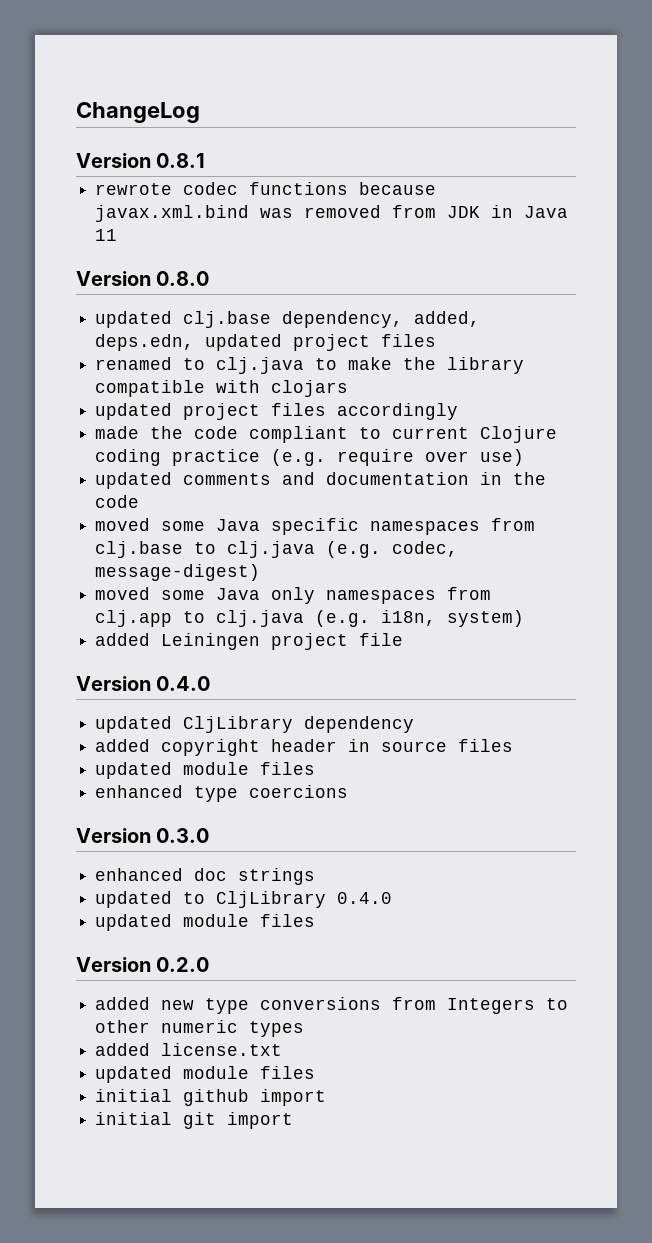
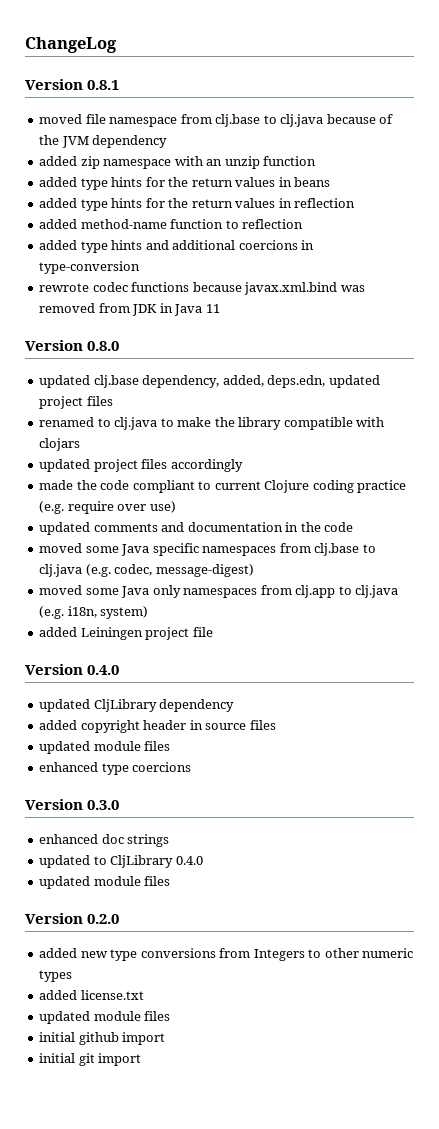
+ moved file namespace from clj.base to clj.java because of the JVM dependency
+ added zip namespace with an unzip function
+ added type hints for the return values in beans
+ added type hints for the return values in reflection
+ added method-name function to reflection
+ added type hints and additional coercions in type-conversion

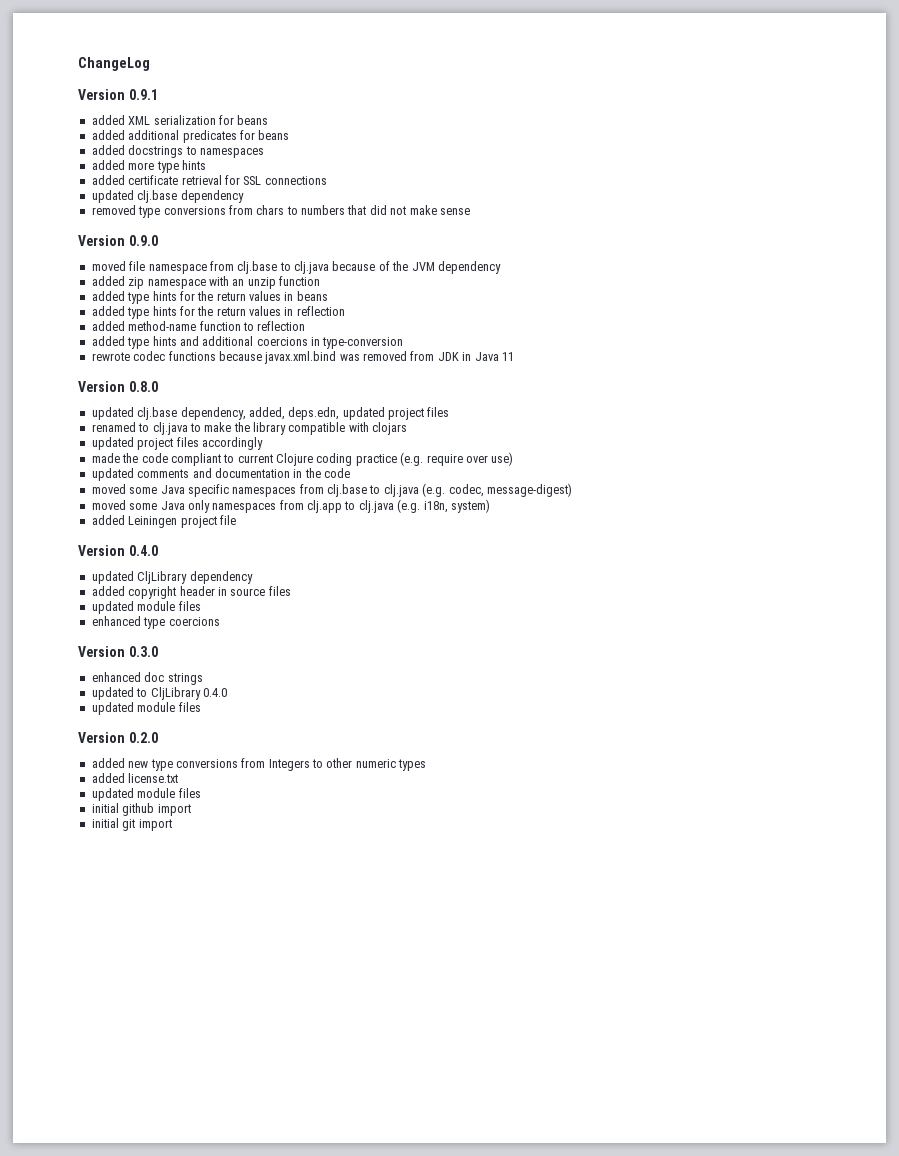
- Version 0.8.1
+ Version 0.9.1
+ added XML serialization for beans
+ added additional predicates for beans
+ added docstrings to namespaces
+ added more type hints
+ added certificate retrieval for SSL connections
+ updated clj.base dependency
+ removed type conversions from chars to numbers that did not make sense
+ Version 0.9.0

